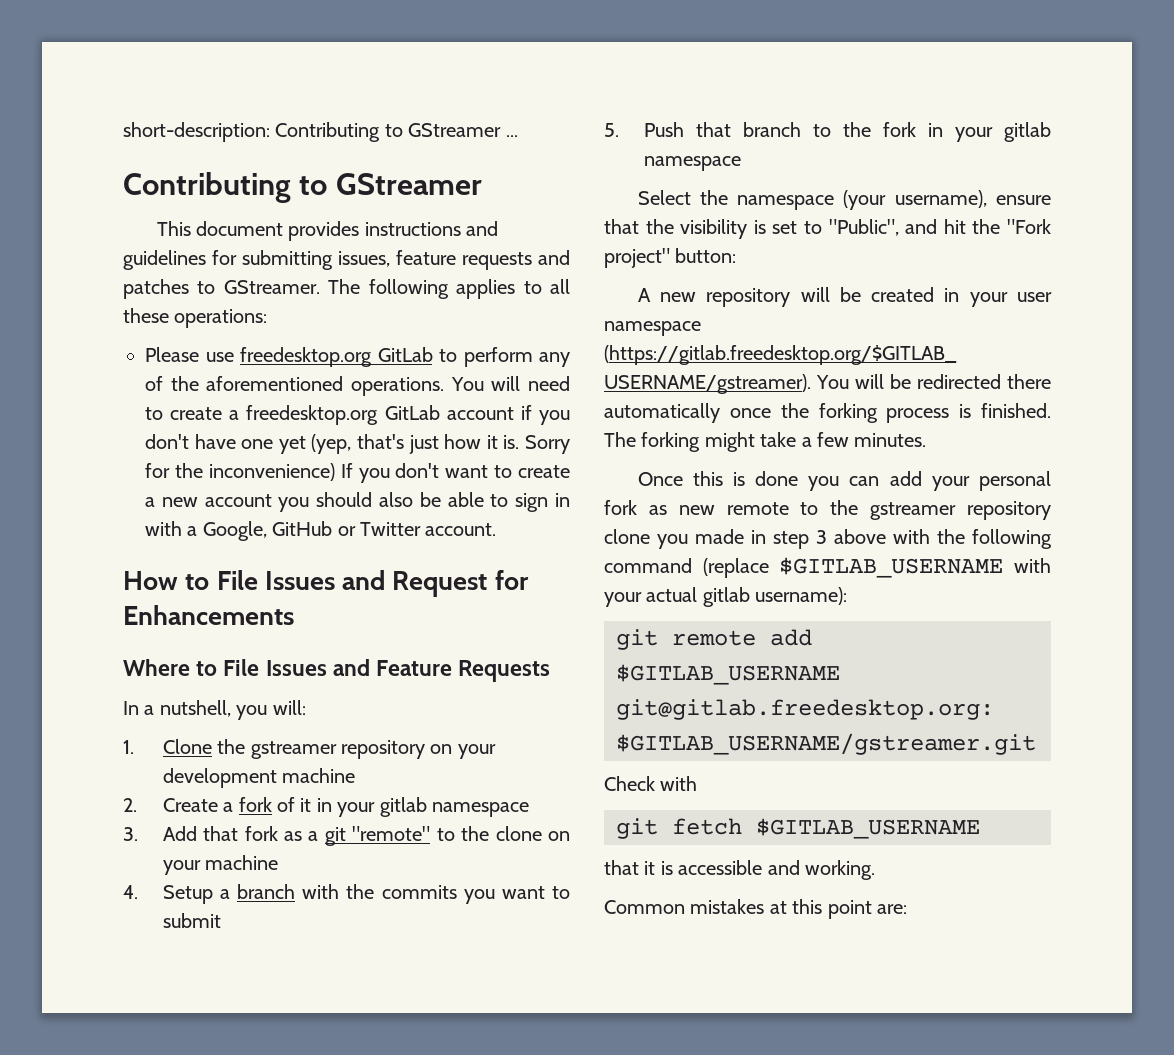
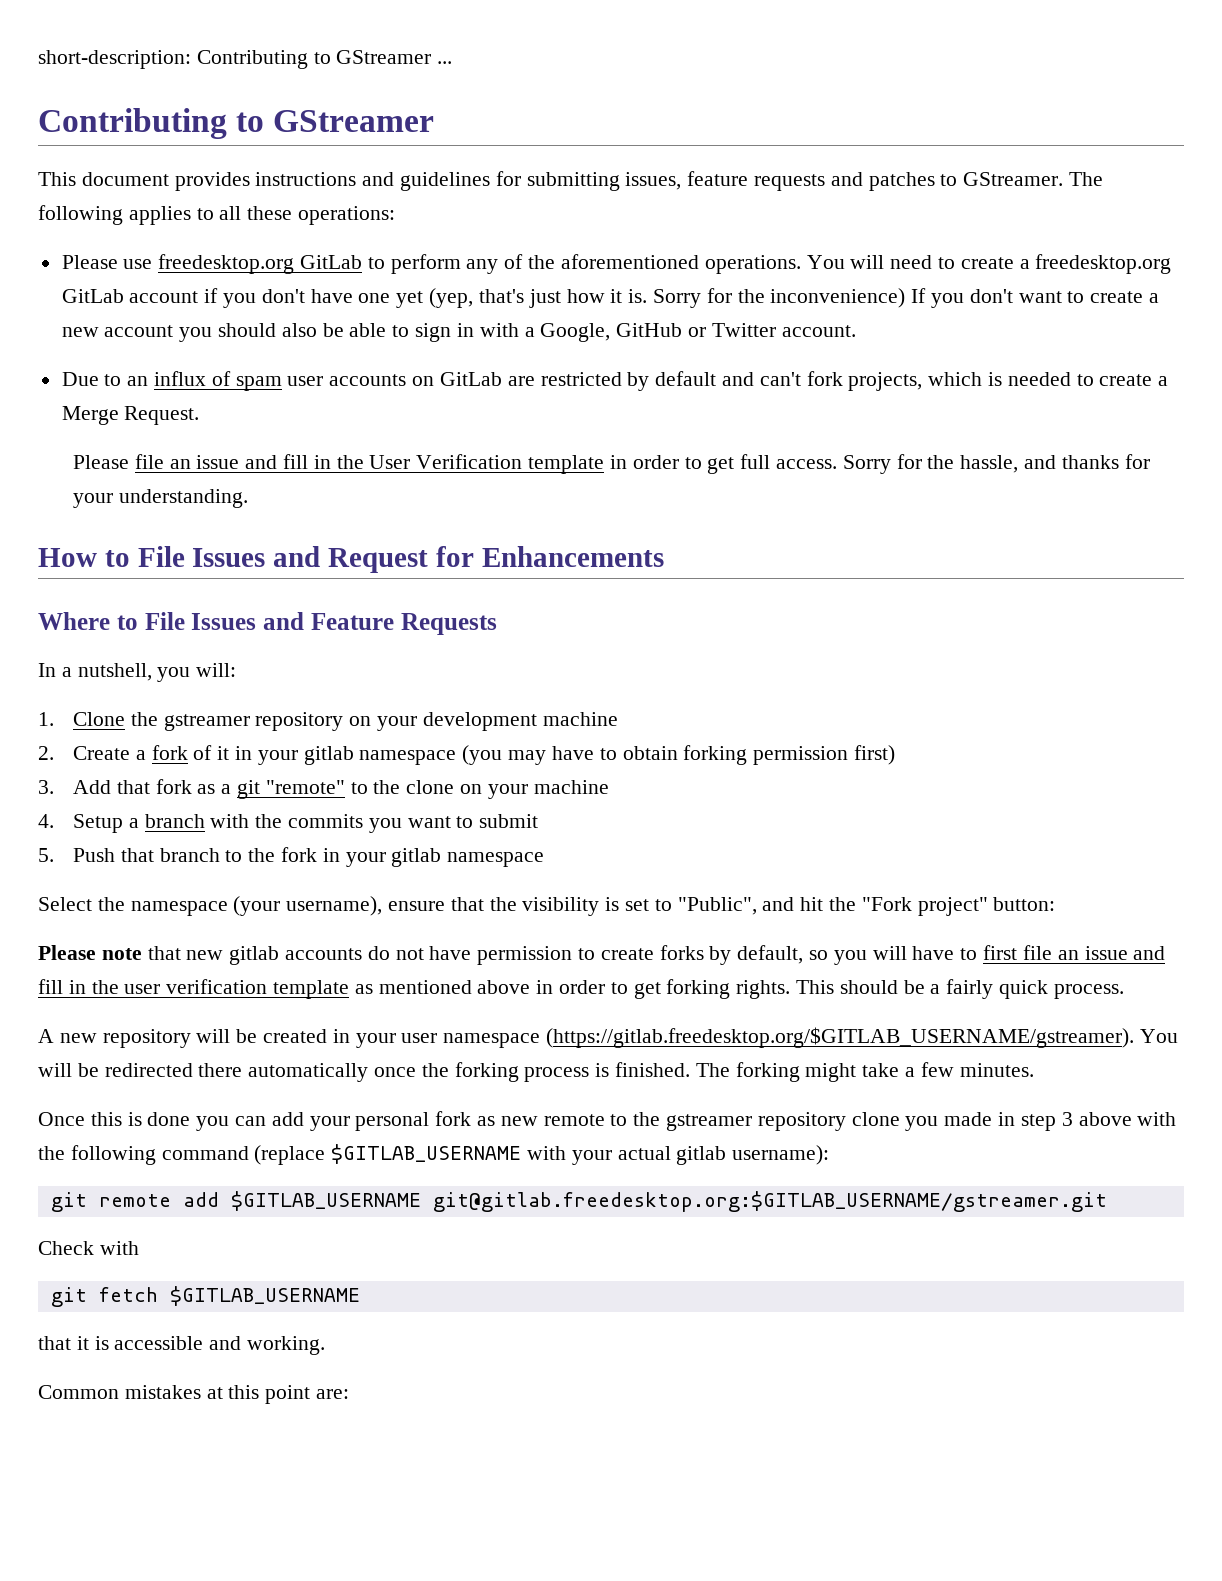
+ Due to an influx of spam user accounts on GitLab are restricted by default and can't fork projects, which is needed to create a Merge Request.
+ Please file an issue and fill in the User Verification template in order to get full access. Sorry for the hassle, and thanks for your understanding.
- 2. Create a fork of it in your gitlab namespace
+ 2. Create a fork of it in your gitlab namespace (you may have to obtain forking permission first)
+ Please note that new gitlab accounts do not have permission to create forks by default, so you will have to first file an issue and fill in the user verification template as mentioned above in order to get forking rights. This should be a fairly quick process.

